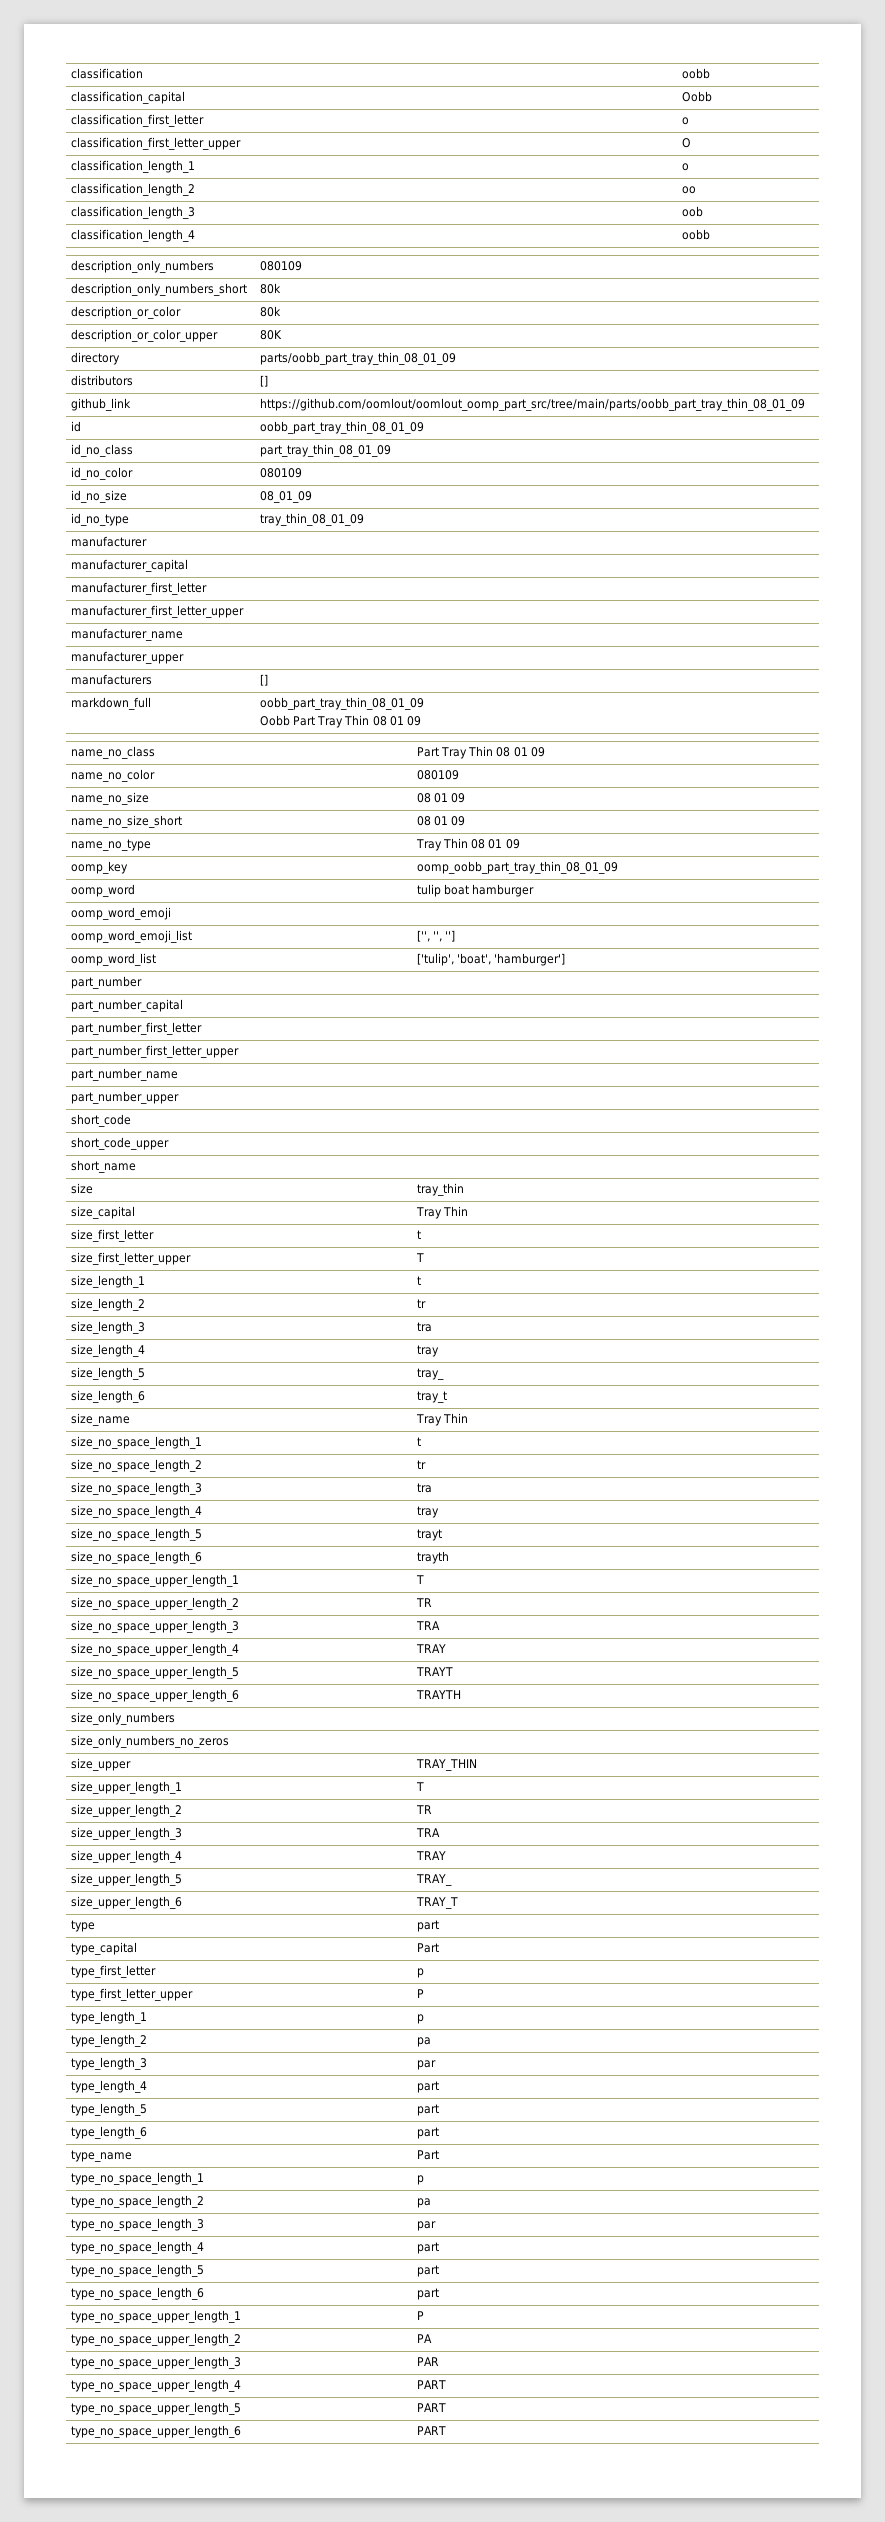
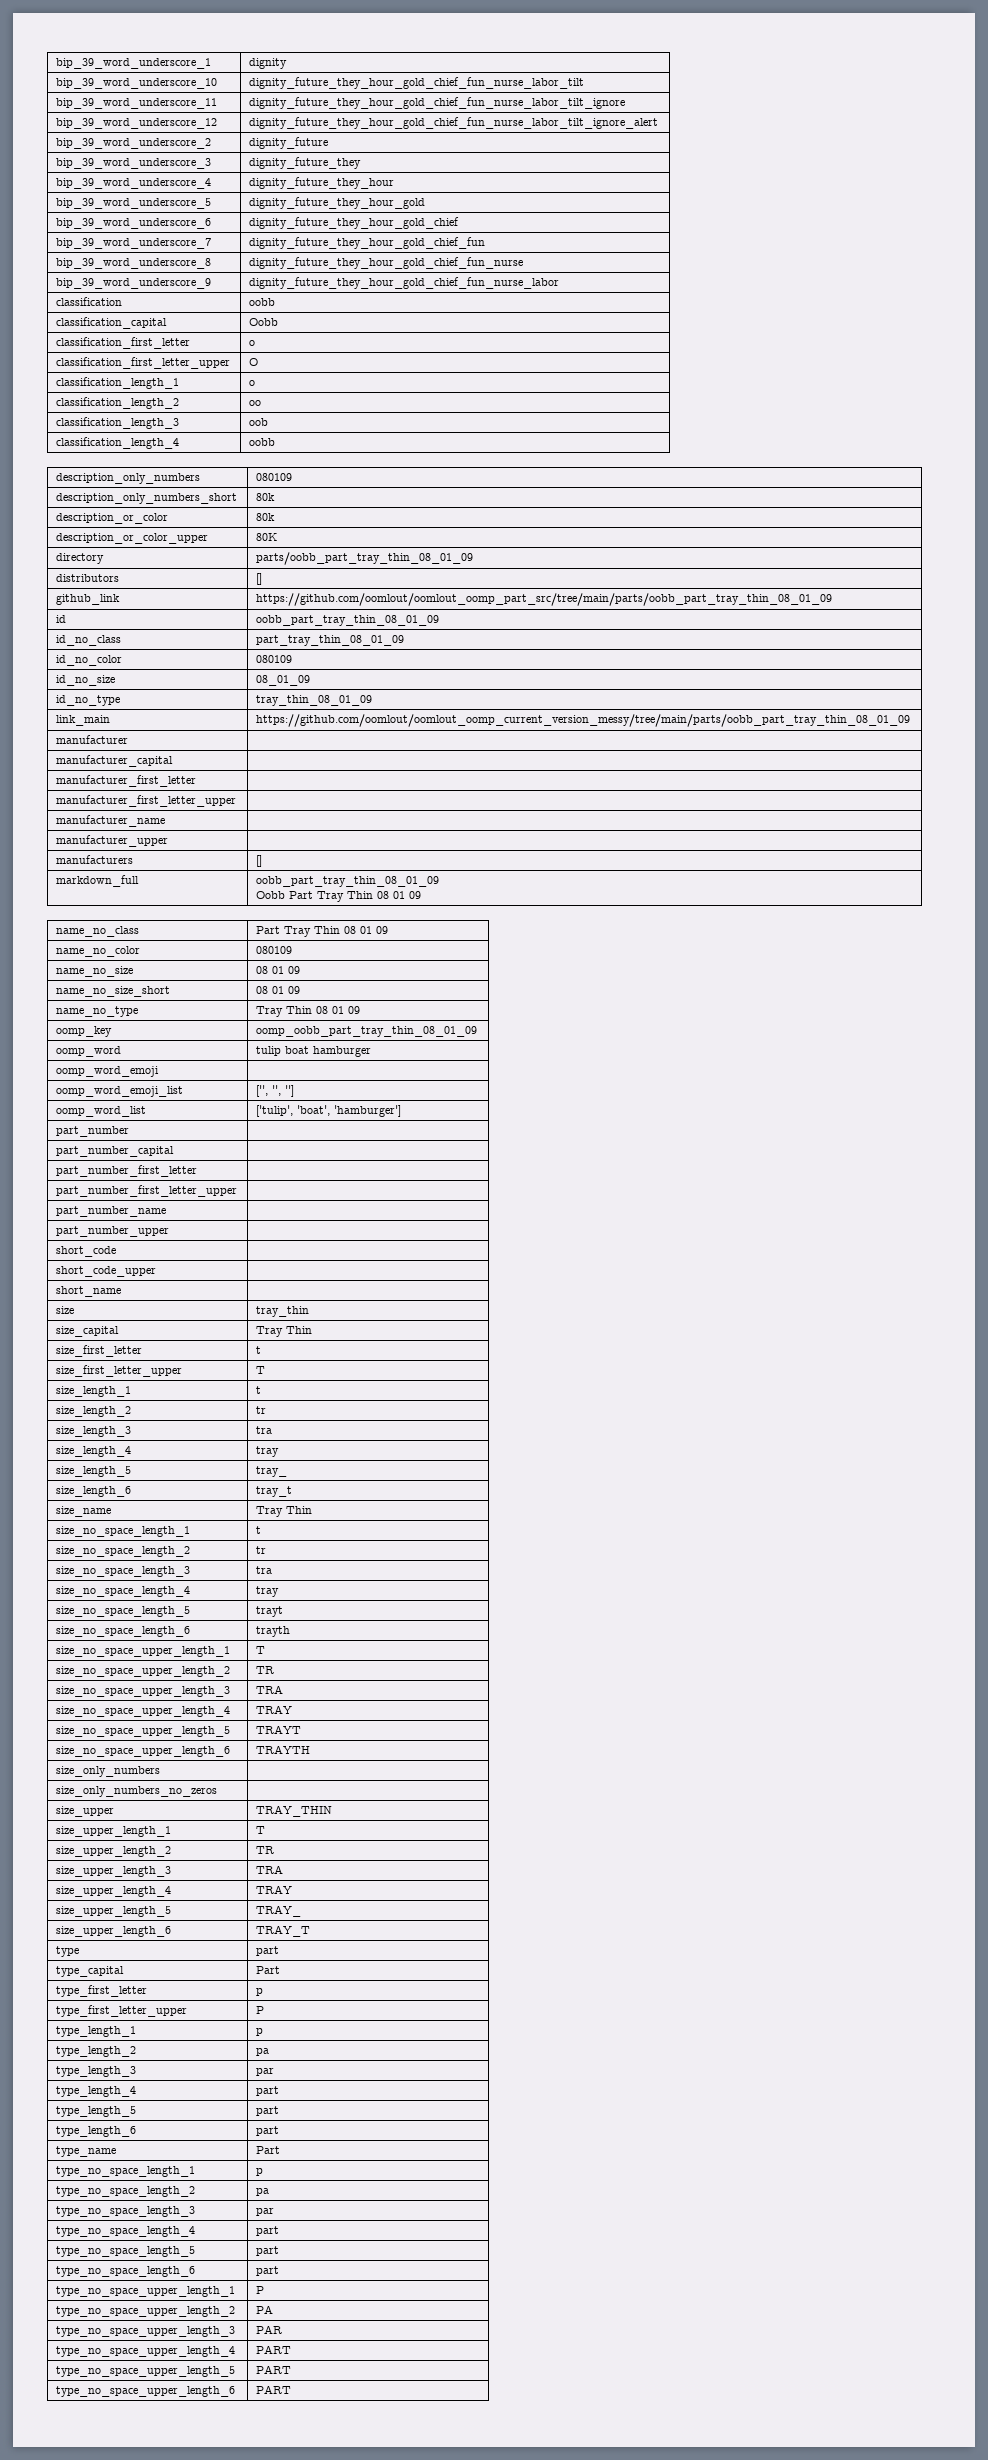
+ bip_39_word_underscore_1 | dignity
+ bip_39_word_underscore_10 | dignity_future_they_hour_gold_chief_fun_nurse_labor_tilt
+ bip_39_word_underscore_11 | dignity_future_they_hour_gold_chief_fun_nurse_labor_tilt_ignore
+ bip_39_word_underscore_12 | dignity_future_they_hour_gold_chief_fun_nurse_labor_tilt_ignore_alert
+ bip_39_word_underscore_2 | dignity_future
+ bip_39_word_underscore_3 | dignity_future_they
+ bip_39_word_underscore_4 | dignity_future_they_hour
+ bip_39_word_underscore_5 | dignity_future_they_hour_gold
+ bip_39_word_underscore_6 | dignity_future_they_hour_gold_chief
+ bip_39_word_underscore_7 | dignity_future_they_hour_gold_chief_fun
+ bip_39_word_underscore_8 | dignity_future_they_hour_gold_chief_fun_nurse
+ bip_39_word_underscore_9 | dignity_future_they_hour_gold_chief_fun_nurse_labor
+ link_main | https://github.com/oomlout/oomlout_oomp_current_version_messy/tree/main/parts/oobb_part_tray_thin_08_01_09

